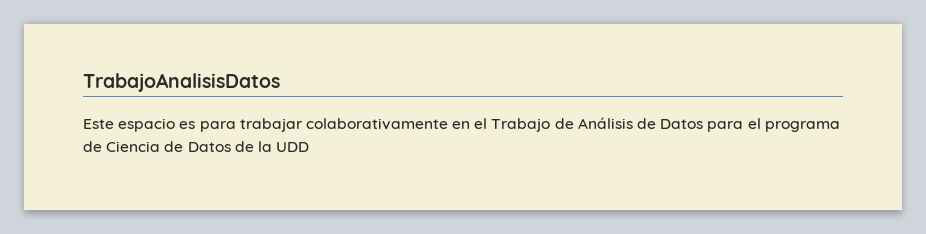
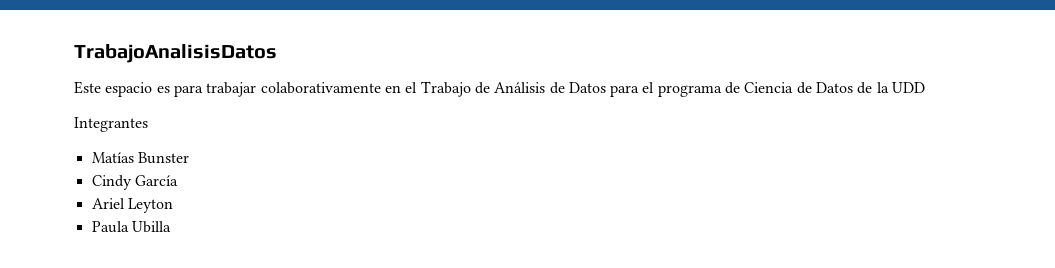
+ Integrantes
+ Matías Bunster
+ Cindy García
+ Ariel Leyton
+ Paula Ubilla

